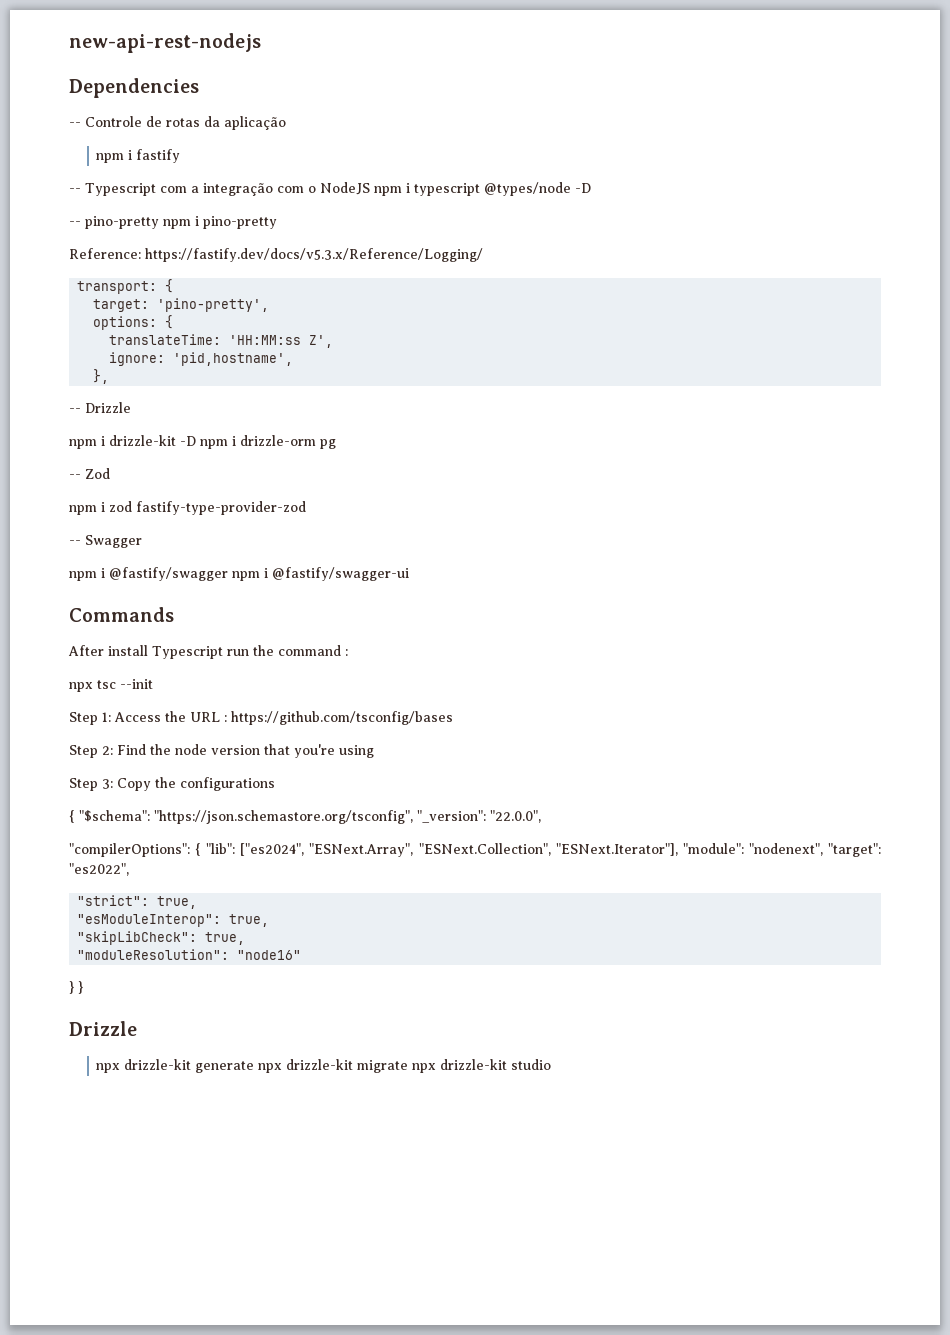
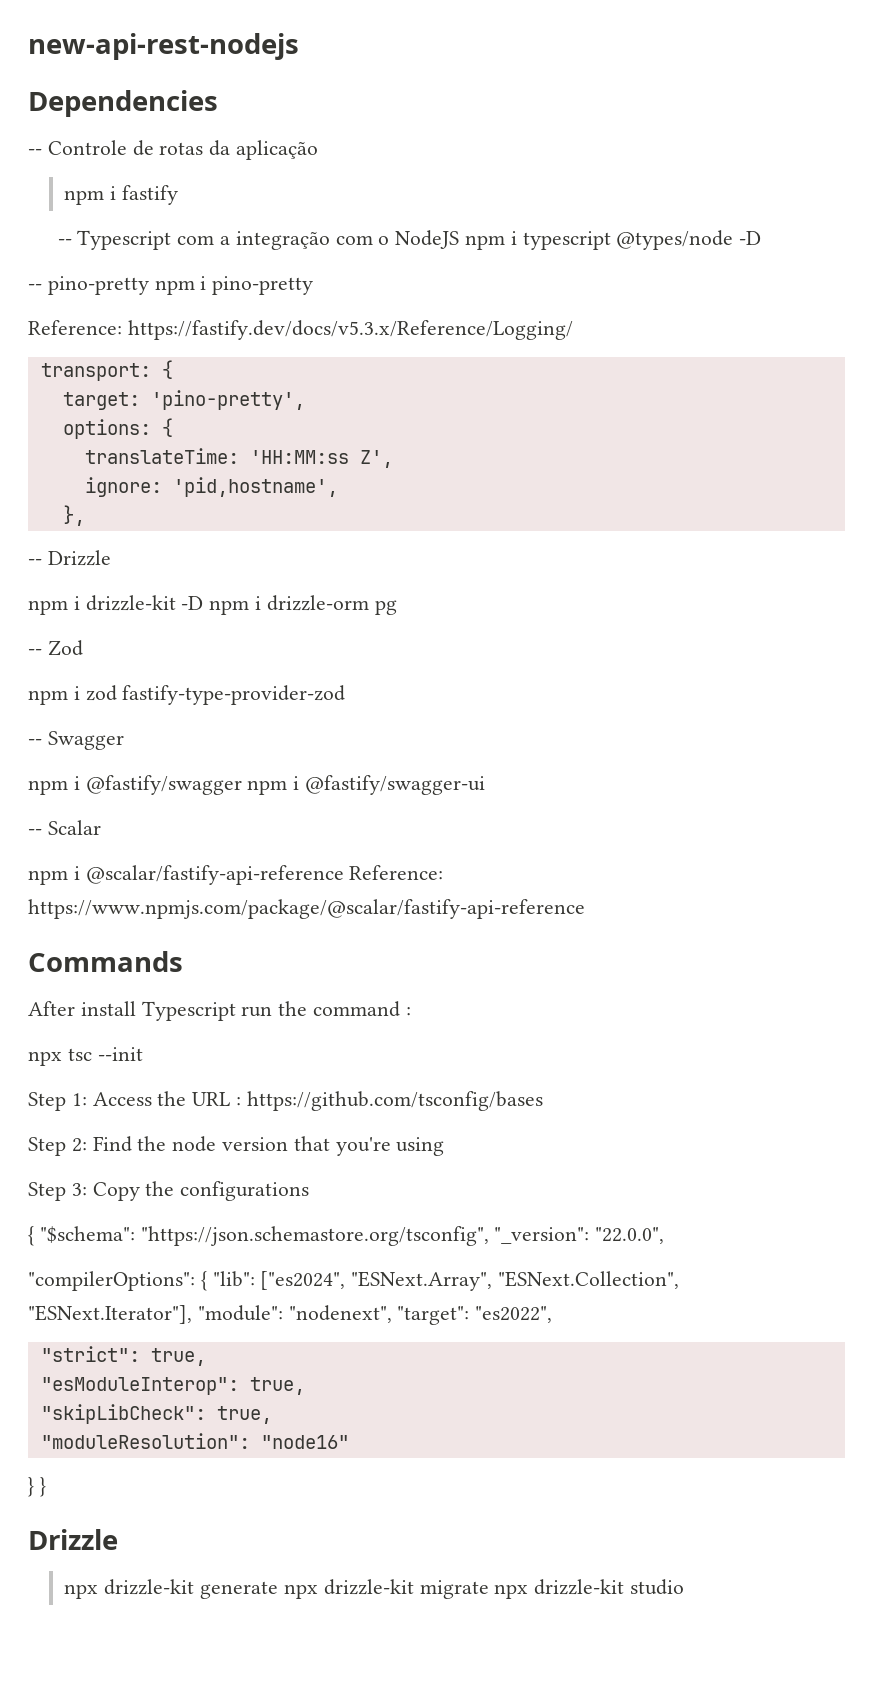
+ -- Scalar
+ npm i @scalar/fastify-api-reference Reference: https://www.npmjs.com/package/@scalar/fastify-api-reference

